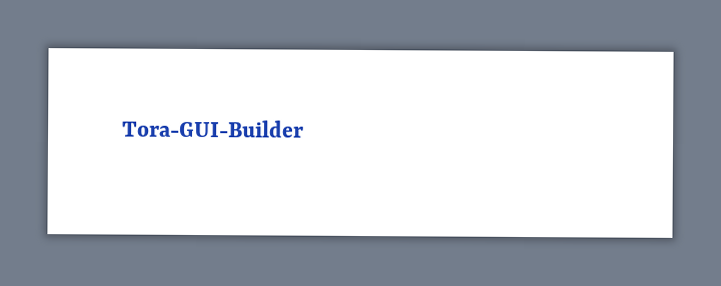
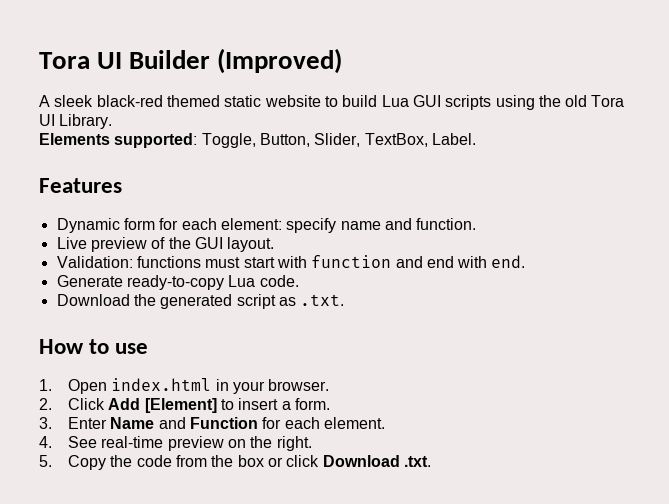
- Tora-GUI-Builder
+ Tora UI Builder (Improved)
+ A sleek black-red themed static website to build Lua GUI scripts using the old Tora UI Library.
+ Elements supported: Toggle, Button, Slider, TextBox, Label.
+ Features
+ Dynamic form for each element: specify name and function.
+ Live preview of the GUI layout.
+ Validation: functions must start with function and end with end.
+ Generate ready-to-copy Lua code.
+ Download the generated script as .txt.
+ How to use
+ 1. Open index.html in your browser.
+ 2. Click Add [Element] to insert a form.
+ 3. Enter Name and Function for each element.
+ 4. See real-time preview on the right.
+ 5. Copy the code from the box or click Download .txt.

